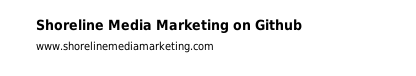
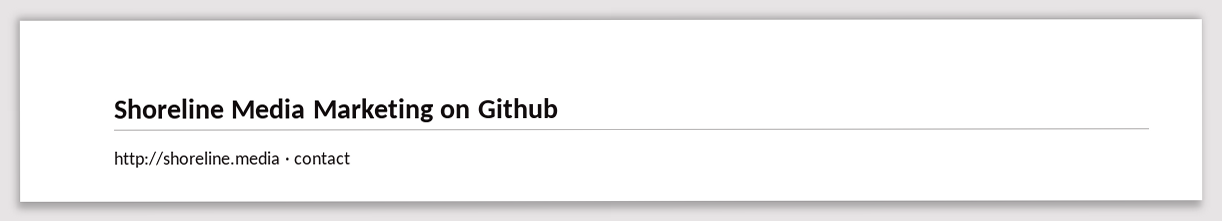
- www.shorelinemediamarketing.com
+ http://shoreline.media · contact

